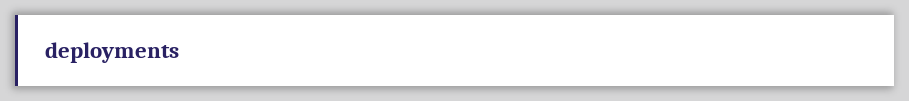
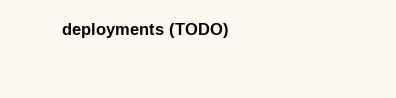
- deployments
+ deployments (TODO)

